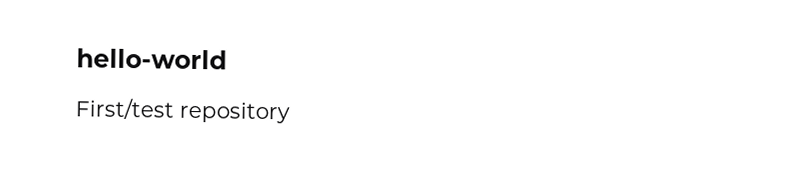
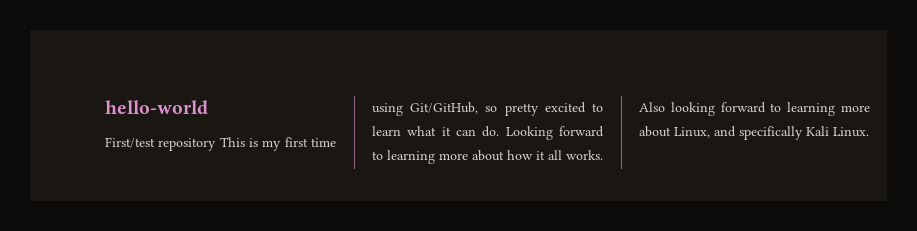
- First/test repository
+ First/test repository This is my first time using Git/GitHub, so pretty excited to learn what it can do. Looking forward to learning more about how it all works. Also looking forward to learning more about Linux, and specifically Kali Linux.

